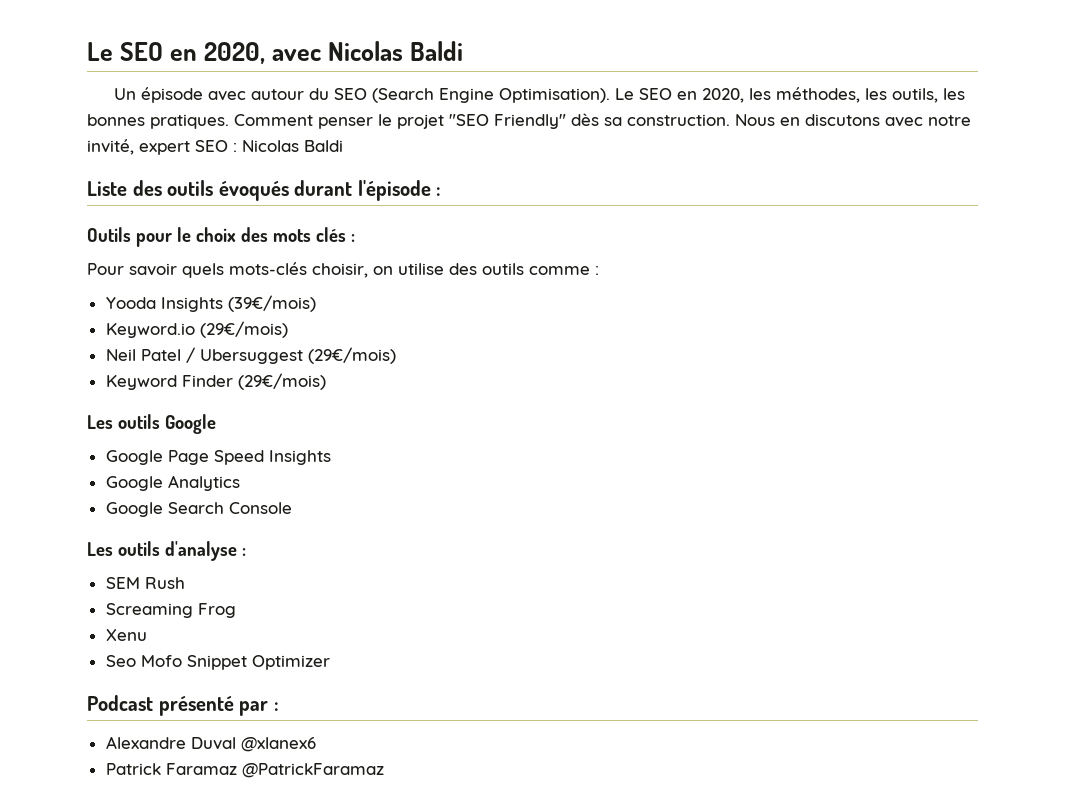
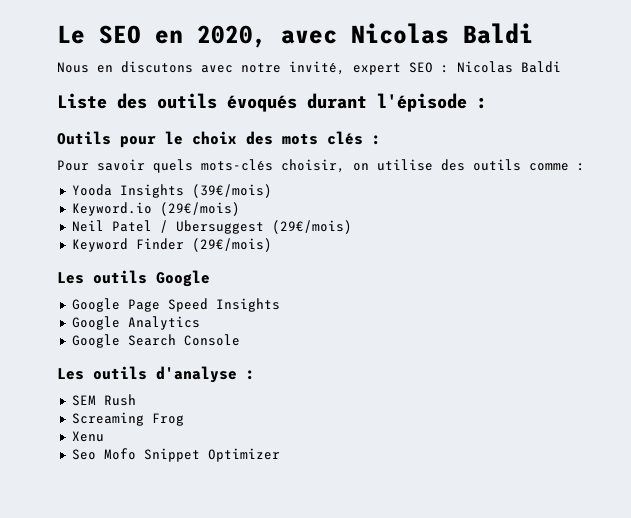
- Un épisode avec autour du SEO (Search Engine Optimisation). Le SEO en 2020, les méthodes, les outils, les bonnes pratiques. Comment penser le projet "SEO Friendly" dès sa construction.
- Podcast présenté par :
- Alexandre Duval @xlanex6
- Patrick Faramaz @PatrickFaramaz

